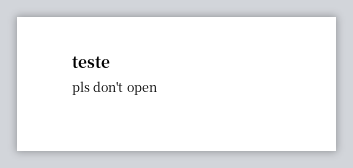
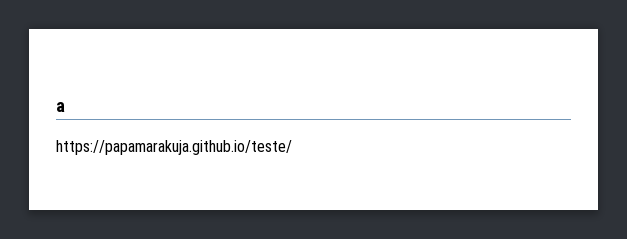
- teste
- pls don't open
+ a
+ https://papamarakuja.github.io/teste/

